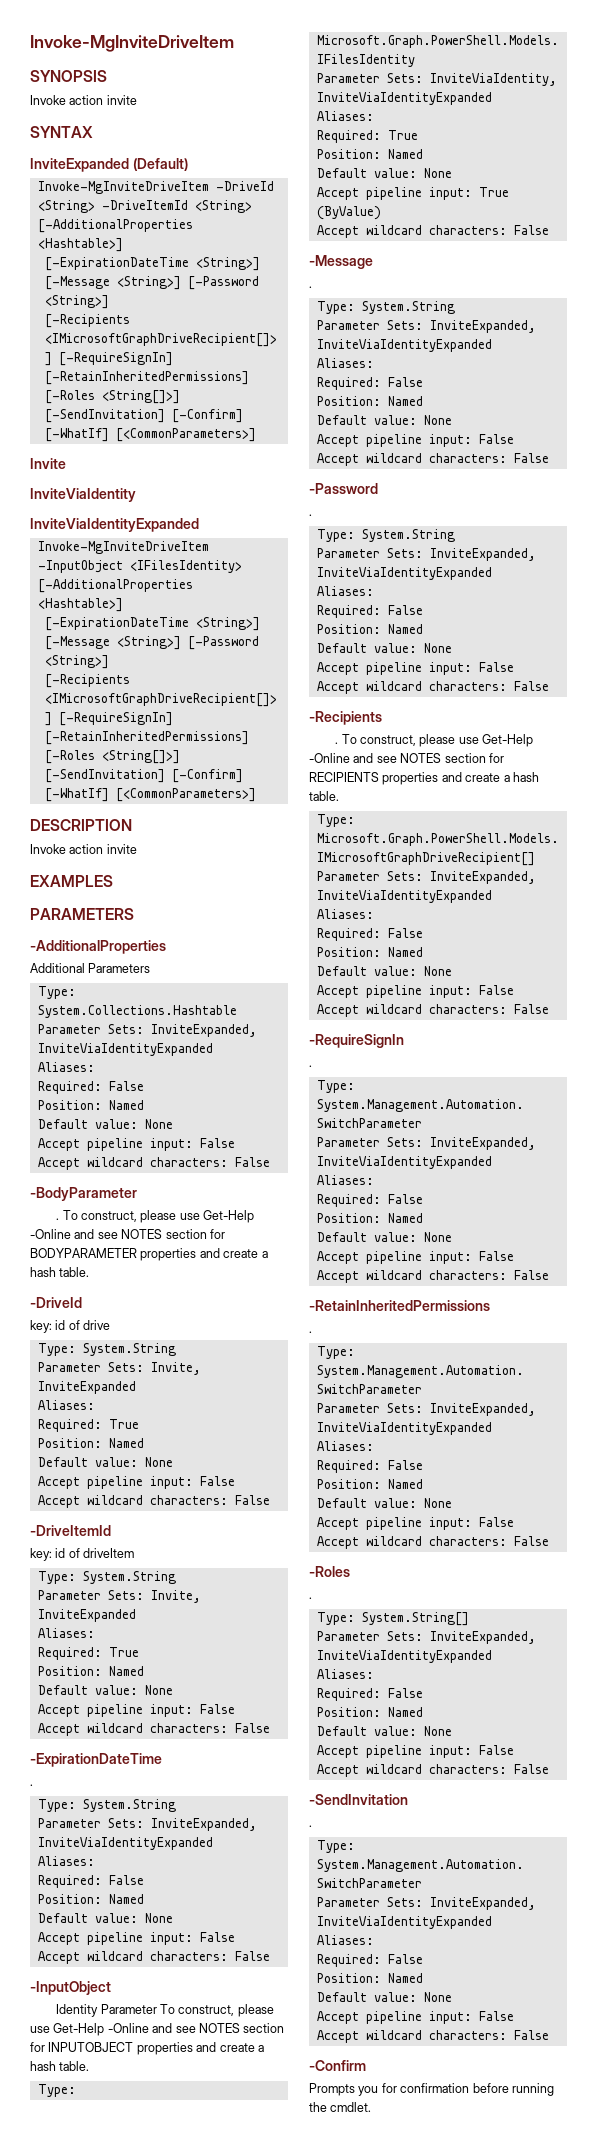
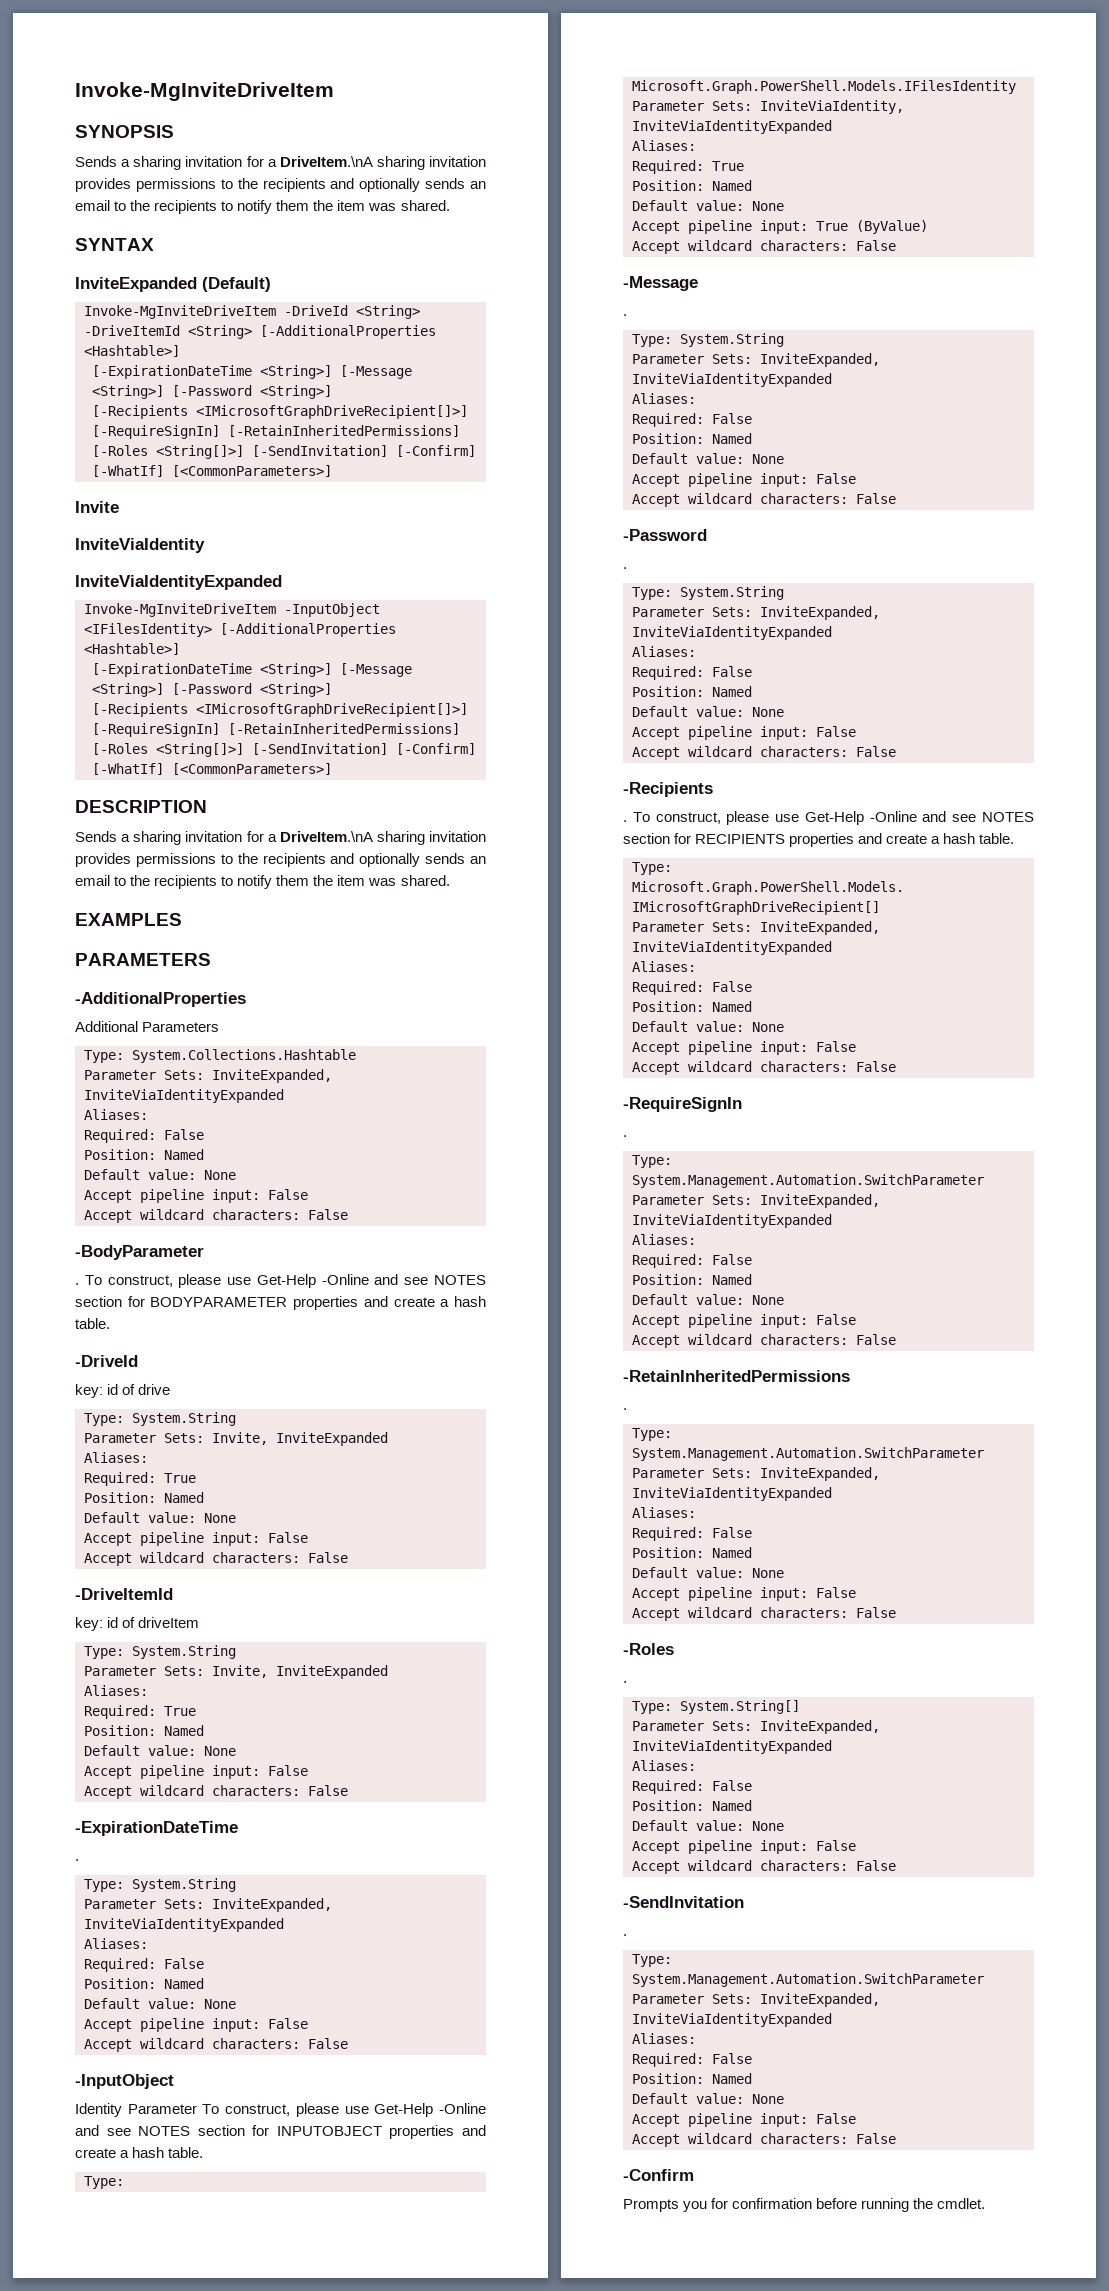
  SYNOPSIS
- Invoke action invite
+ Sends a sharing invitation for a DriveItem.\nA sharing invitation provides permissions to the recipients and optionally sends an email to the recipients to notify them the item was shared.
  DESCRIPTION
- Invoke action invite
+ Sends a sharing invitation for a DriveItem.\nA sharing invitation provides permissions to the recipients and optionally sends an email to the recipients to notify them the item was shared.

